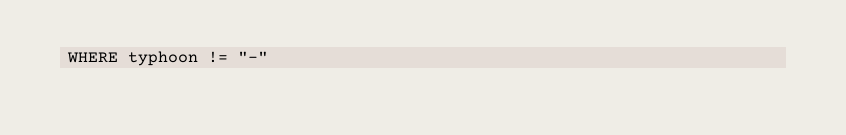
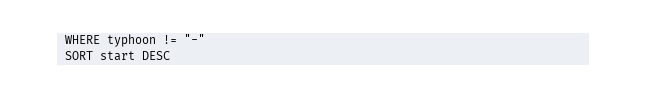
+ SORT start DESC

